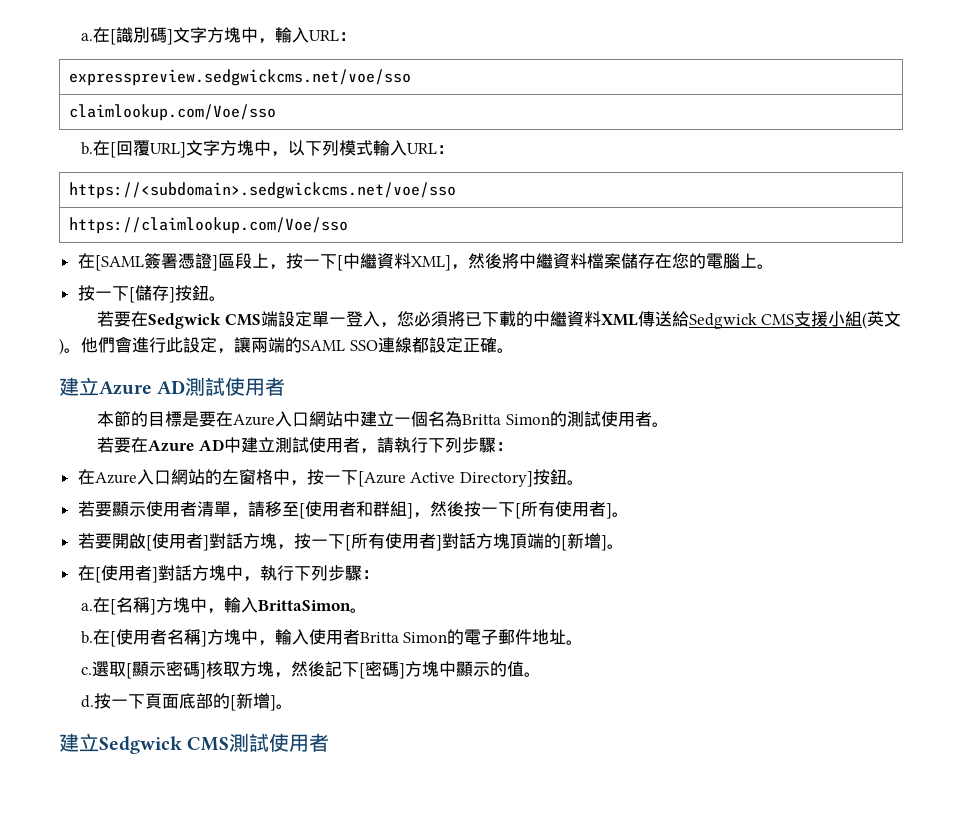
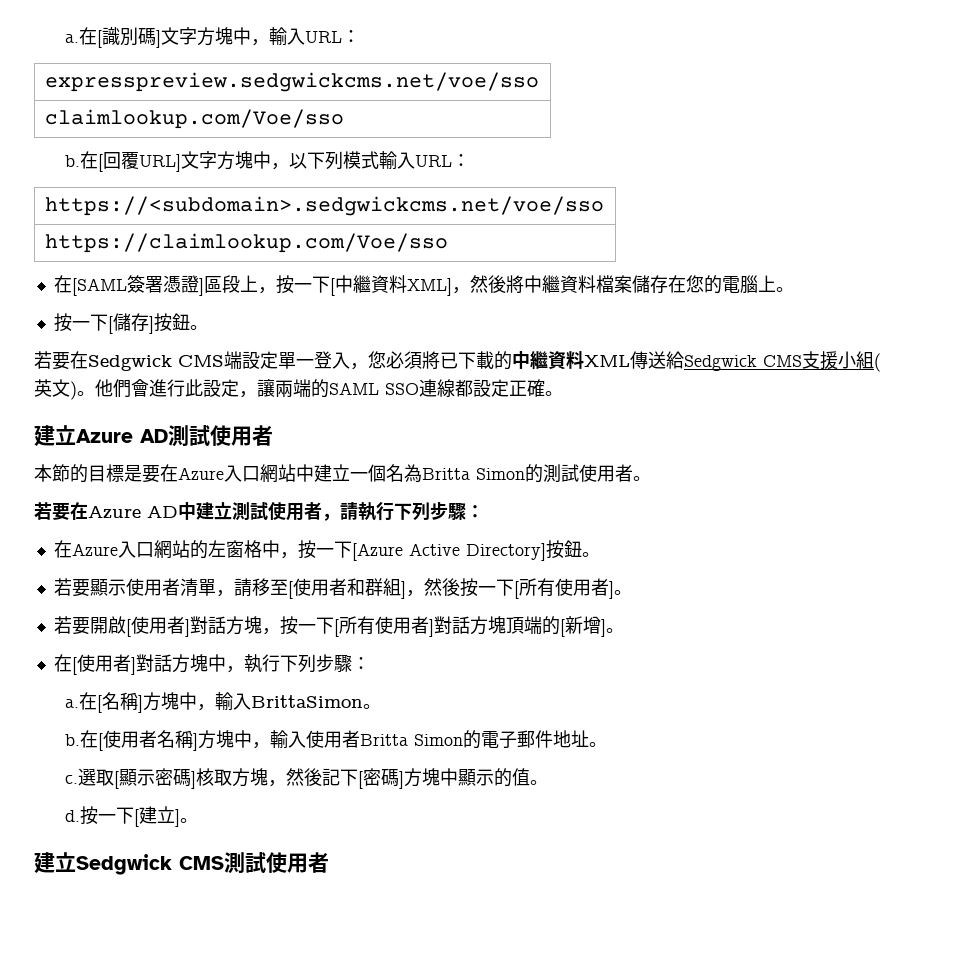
- 按一下頁面底部的[新增]。
+ 按一下[建立]。

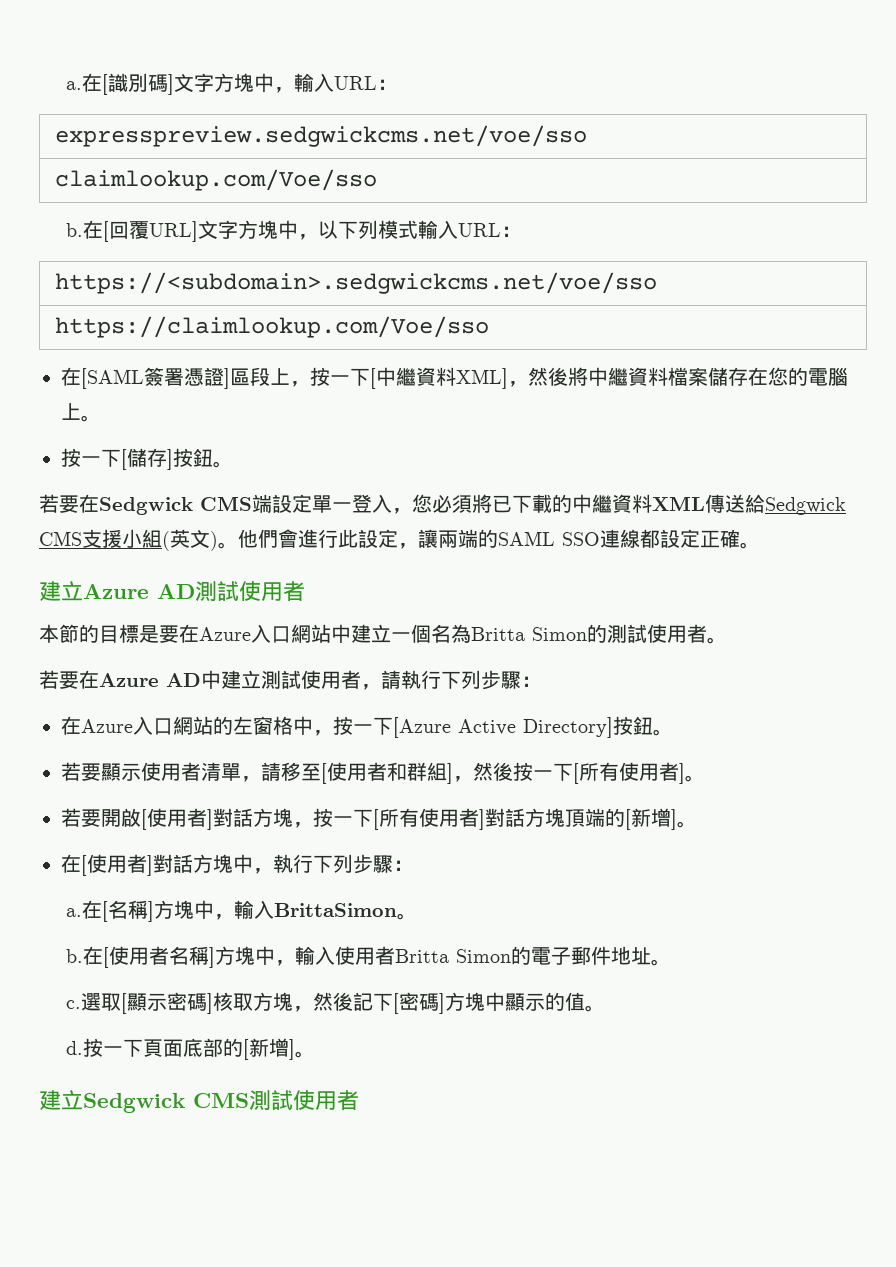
- 按一下[建立]。
+ 按一下頁面底部的[新增]。

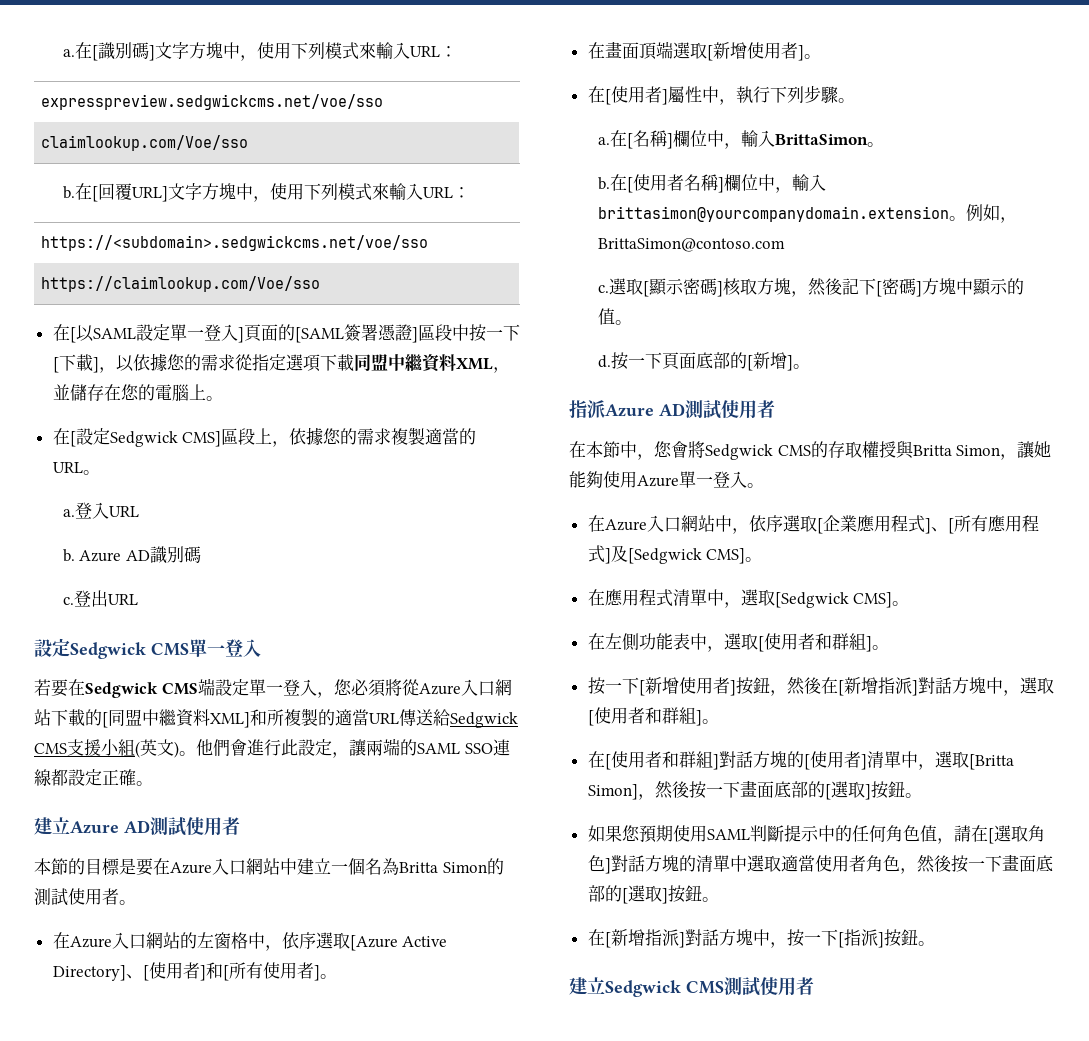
- 在[識別碼]文字方塊中，輸入URL：
+ 在[識別碼]文字方塊中，使用下列模式來輸入URL：
- 在[回覆URL]文字方塊中，以下列模式輸入URL：
+ 在[回覆URL]文字方塊中，使用下列模式來輸入URL：
- 在[SAML簽署憑證]區段上，按一下[中繼資料XML]，然後將中繼資料檔案儲存在您的電腦上。
+ 在[以SAML設定單一登入]頁面的[SAML簽署憑證]區段中按一下[下載]，以依據您的需求從指定選項下載同盟中繼資料XML，並儲存在您的電腦上。
- 按一下[儲存]按鈕。
+ 在[設定Sedgwick CMS]區段上，依據您的需求複製適當的URL。
+ a.登入URL
+ b. Azure AD識別碼
+ c.登出URL
+ 設定Sedgwick CMS單一登入
- 若要在Sedgwick CMS端設定單一登入，您必須將已下載的中繼資料XML傳送給Sedgwick CMS支援小組(英文)。
+ 若要在Sedgwick CMS端設定單一登入，您必須將從Azure入口網站下載的[同盟中繼資料XML]和所複製的適當URL傳送給Sedgwick CMS支援小組(英文)。
- 若要在Azure AD中建立測試使用者，請執行下列步驟：
- 在Azure入口網站的左窗格中，按一下[Azure Active Directory]按鈕。
- 若要顯示使用者清單，請移至[使用者和群組]，然後按一下[所有使用者]。
+ 在Azure入口網站的左窗格中，依序選取[Azure Active Directory]、[使用者]和[所有使用者]。
- 若要開啟[使用者]對話方塊，按一下[所有使用者]對話方塊頂端的[新增]。
+ 在畫面頂端選取[新增使用者]。
- 在[使用者]對話方塊中，執行下列步驟：
+ 在[使用者]屬性中，執行下列步驟。
- 在[名稱]方塊中，輸入BrittaSimon。
+ 在[名稱]欄位中，輸入BrittaSimon。
- 在[使用者名稱]方塊中，輸入使用者Britta Simon的電子郵件地址。
+ 在[使用者名稱]欄位中，輸入brittasimon@yourcompanydomain.extension。例如，BrittaSimon@contoso.com
+ 指派Azure AD測試使用者
+ 在本節中，您會將Sedgwick CMS的存取權授與Britta Simon，讓她能夠使用Azure單一登入。
+ 在Azure入口網站中，依序選取[企業應用程式]、[所有應用程式]及[Sedgwick CMS]。
+ 在應用程式清單中，選取[Sedgwick CMS]。
+ 在左側功能表中，選取[使用者和群組]。
+ 按一下[新增使用者]按鈕，然後在[新增指派]對話方塊中，選取[使用者和群組]。
+ 在[使用者和群組]對話方塊的[使用者]清單中，選取[Britta Simon]，然後按一下畫面底部的[選取]按鈕。
+ 如果您預期使用SAML判斷提示中的任何角色值，請在[選取角色]對話方塊的清單中選取適當使用者角色，然後按一下畫面底部的[選取]按鈕。
+ 在[新增指派]對話方塊中，按一下[指派]按鈕。

